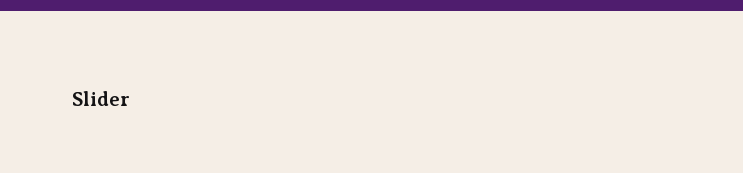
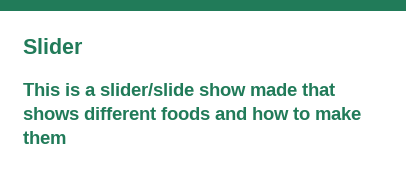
+ This is a slider/slide show made that shows different foods and how to make them

